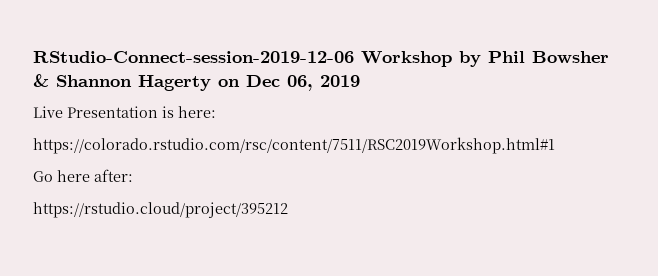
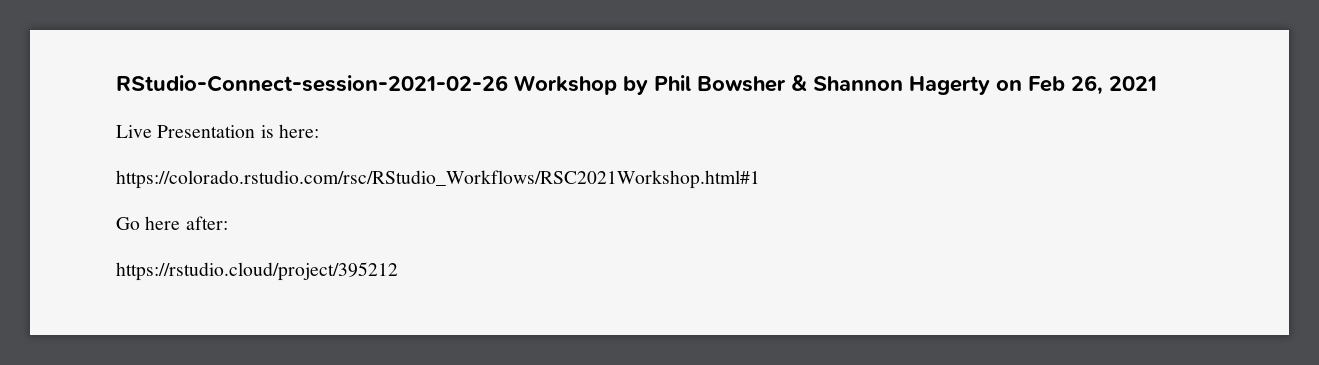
- RStudio-Connect-session-2019-12-06 Workshop by Phil Bowsher & Shannon Hagerty on Dec 06, 2019
+ RStudio-Connect-session-2021-02-26 Workshop by Phil Bowsher & Shannon Hagerty on Feb 26, 2021
- https://colorado.rstudio.com/rsc/content/7511/RSC2019Workshop.html#1
+ https://colorado.rstudio.com/rsc/RStudio_Workflows/RSC2021Workshop.html#1

